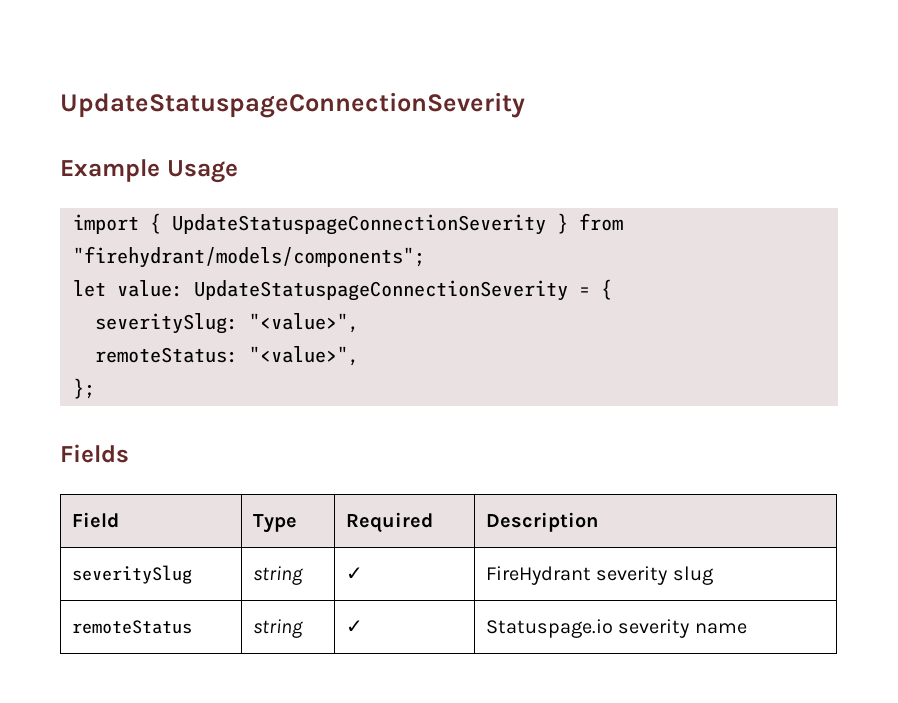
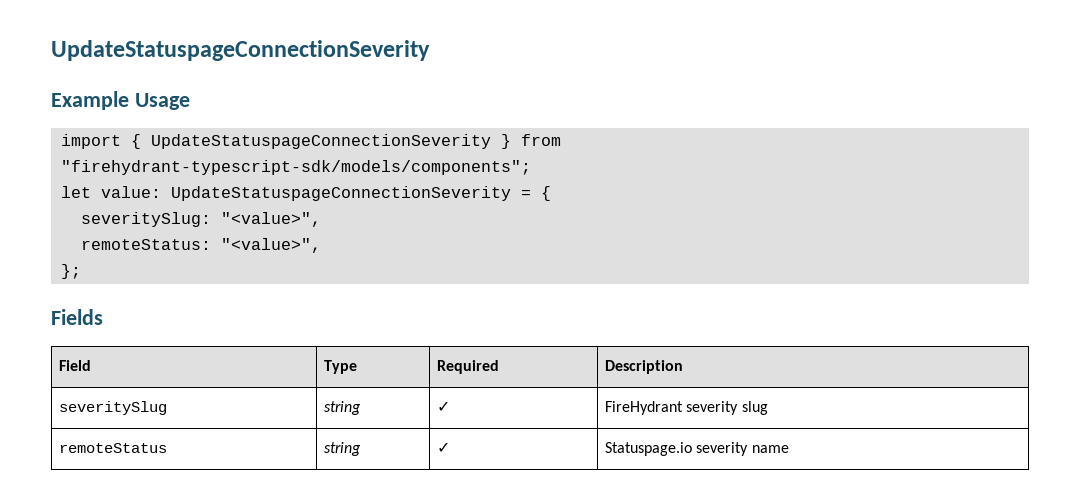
- import { UpdateStatuspageConnectionSeverity } from "firehydrant/models/components";
+ import { UpdateStatuspageConnectionSeverity } from "firehydrant-typescript-sdk/models/components";

